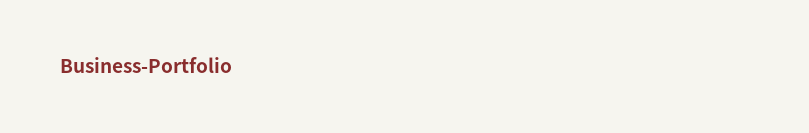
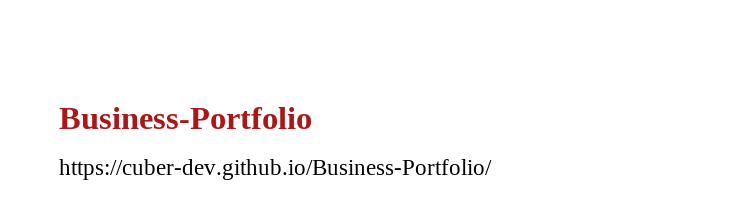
+ https://cuber-dev.github.io/Business-Portfolio/

